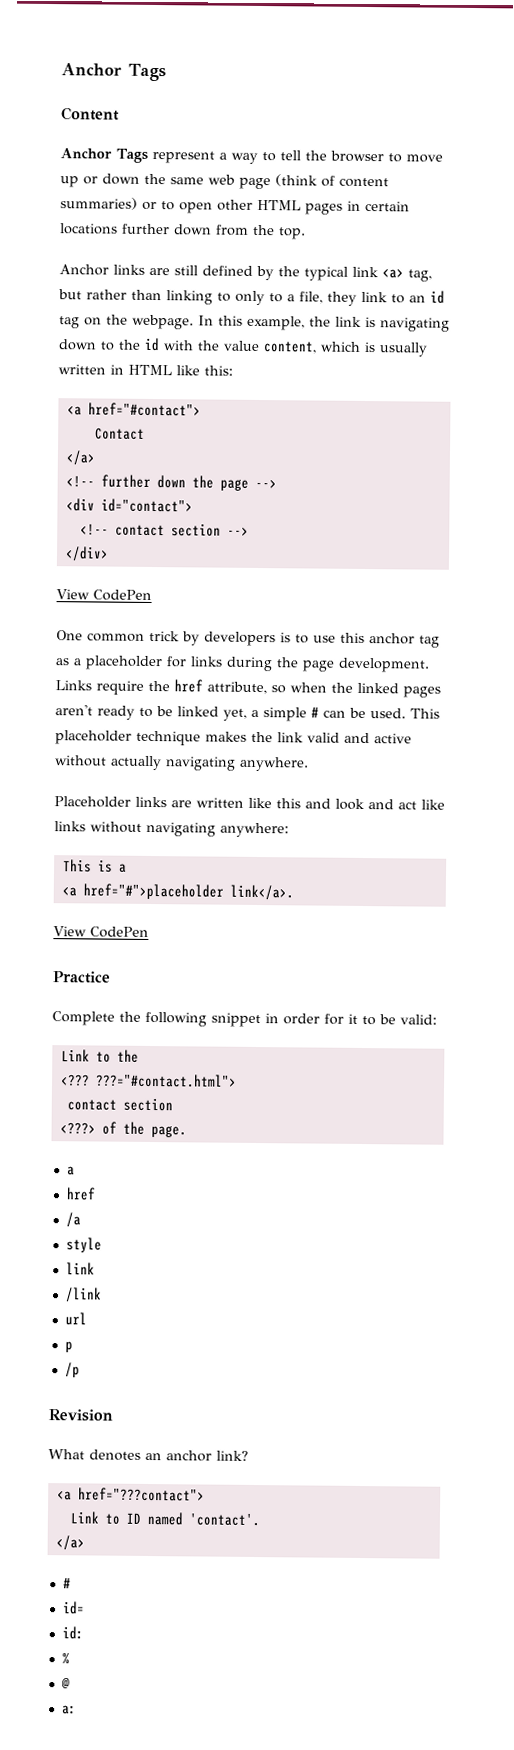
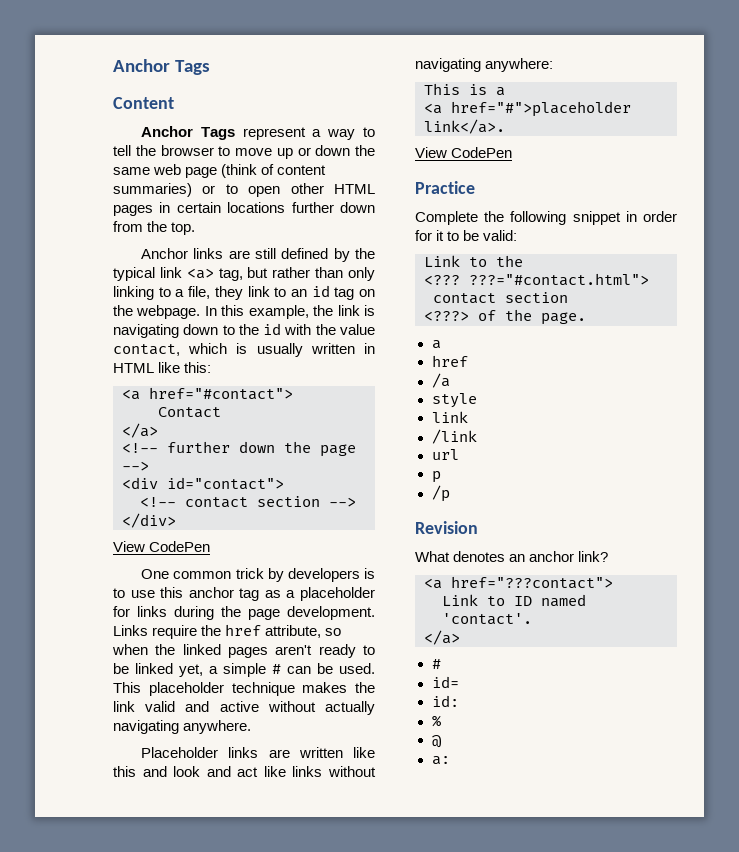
- Anchor links are still defined by the typical link <a> tag, but rather than linking to only to a file, they link to an id tag on the webpage.
+ Anchor links are still defined by the typical link <a> tag, but rather than only linking to a file, they link to an id tag on the webpage.
- In this example, the link is navigating down to the id with the value content, which is usually written in HTML like this:
+ In this example, the link is navigating down to the id with the value contact, which is usually written in HTML like this:

